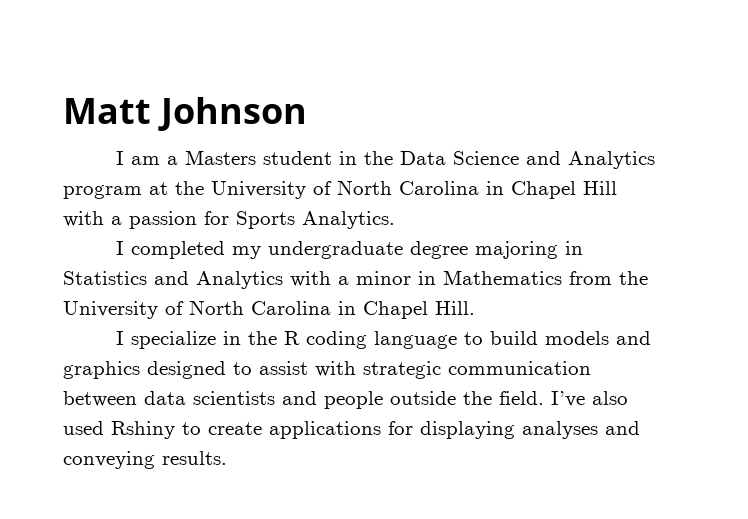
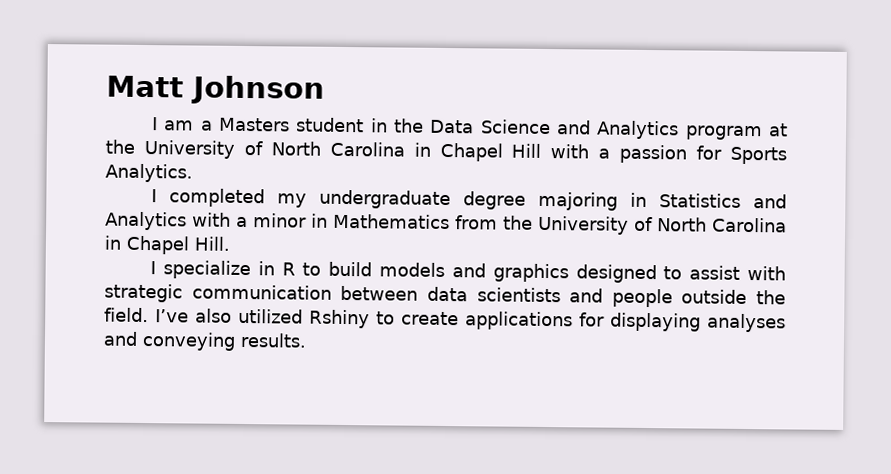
- I specialize in the R coding language to build models and graphics designed to assist with strategic communication between data scientists and people outside the field.
+ I specialize in R to build models and graphics designed to assist with strategic communication between data scientists and people outside the field.
- I’ve also used Rshiny to create applications for displaying analyses and conveying results.
+ I’ve also utilized Rshiny to create applications for displaying analyses and conveying results.

